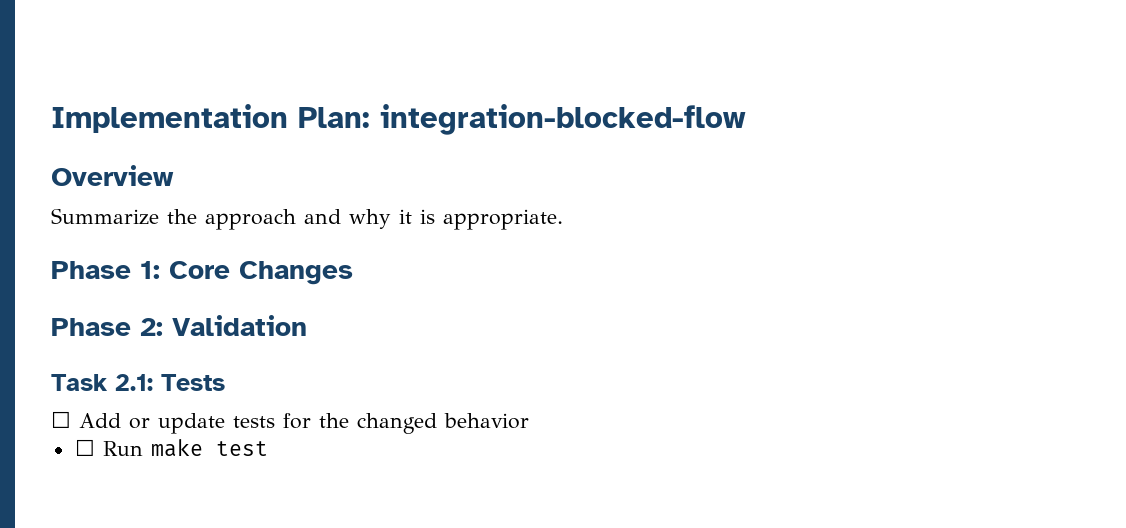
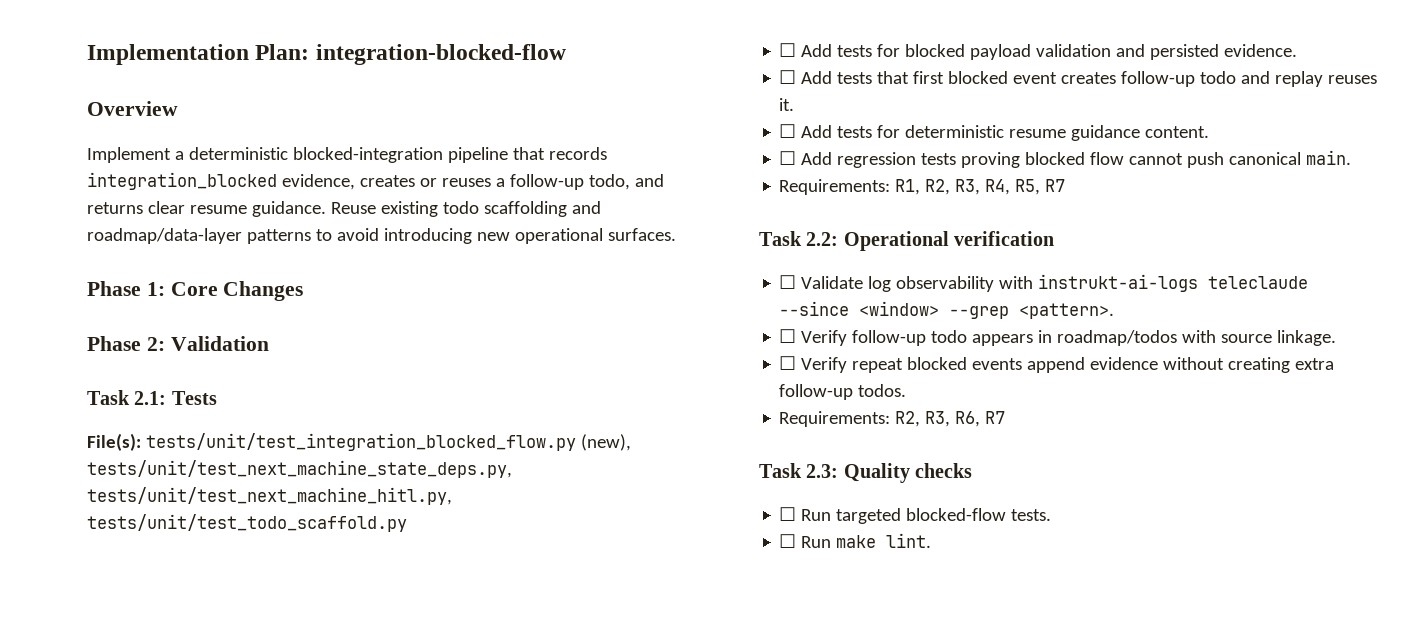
- Summarize the approach and why it is appropriate.
+ Implement a deterministic blocked-integration pipeline that records integration_blocked evidence, creates or reuses a follow-up todo, and returns clear resume guidance. Reuse existing todo scaffolding and roadmap/data-layer patterns to avoid introducing new operational surfaces.
- ☐ Add or update tests for the changed behavior
+ File(s): tests/unit/test_integration_blocked_flow.py (new), tests/unit/test_next_machine_state_deps.py, tests/unit/test_next_machine_hitl.py, tests/unit/test_todo_scaffold.py
+ ☐ Add tests for blocked payload validation and persisted evidence.
+ ☐ Add tests that first blocked event creates follow-up todo and replay reuses it.
+ ☐ Add tests for deterministic resume guidance content.
+ ☐ Add regression tests proving blocked flow cannot push canonical main.
+ Requirements: R1, R2, R3, R4, R5, R7
+ Task 2.2: Operational verification
+ ☐ Validate log observability with instrukt-ai-logs teleclaude --since <window> --grep <pattern>.
+ ☐ Verify follow-up todo appears in roadmap/todos with source linkage.
+ ☐ Verify repeat blocked events append evidence without creating extra follow-up todos.
+ Requirements: R2, R3, R6, R7
+ Task 2.3: Quality checks
+ ☐ Run targeted blocked-flow tests.
- ☐ Run make test
+ ☐ Run make lint.

